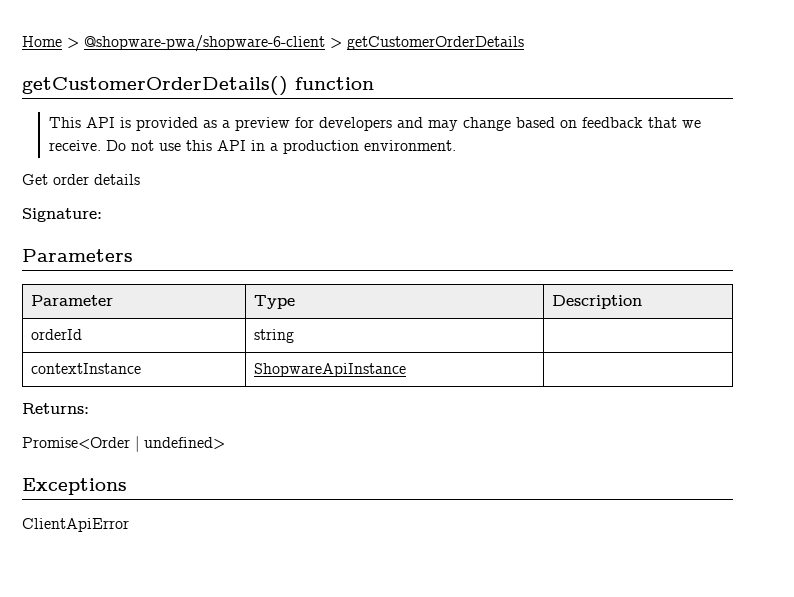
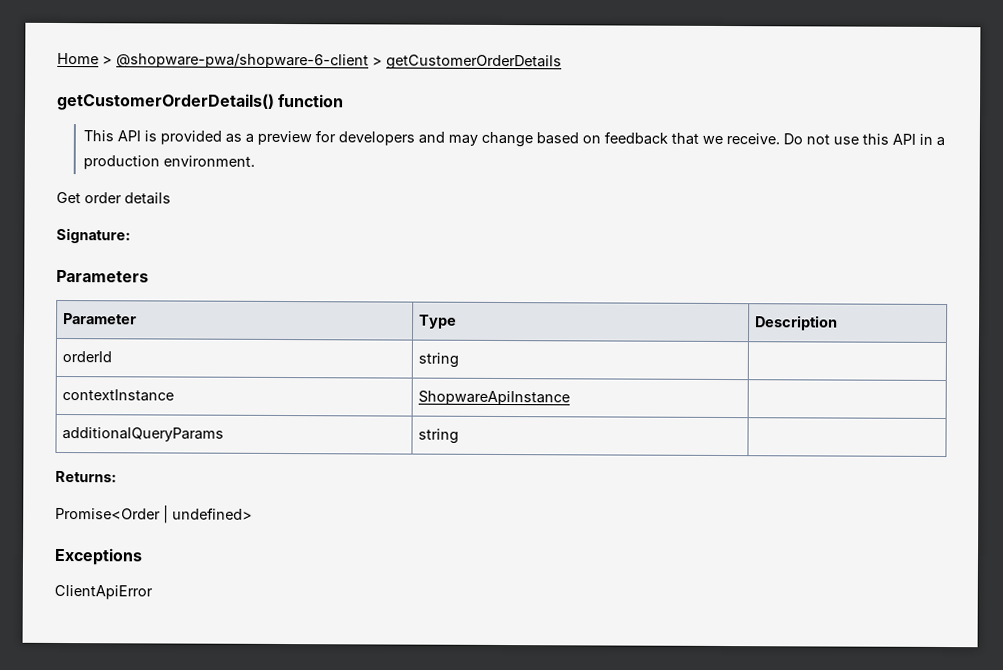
+ additionalQueryParams | string |

